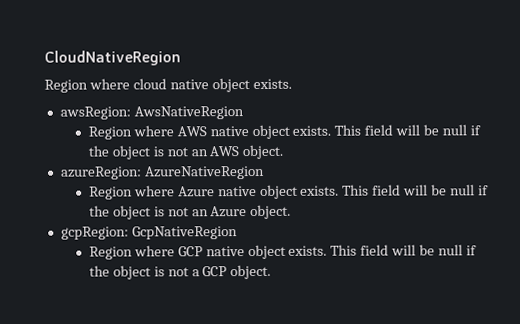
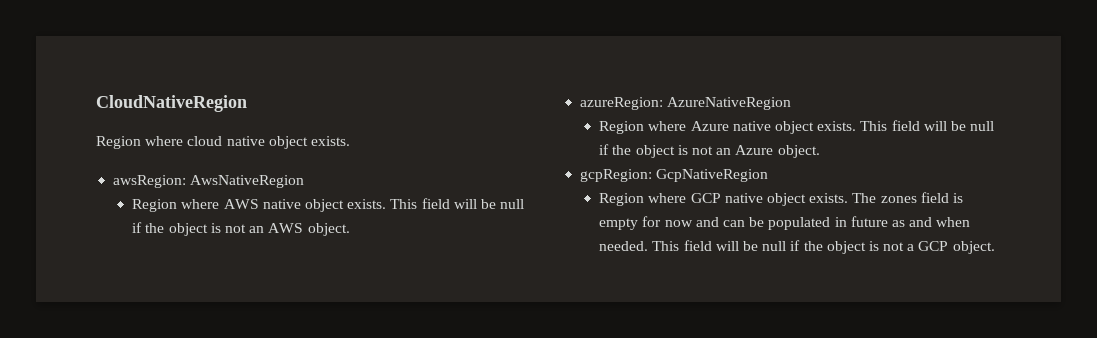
+ The zones field is empty for now and can be populated in future as and when needed.

